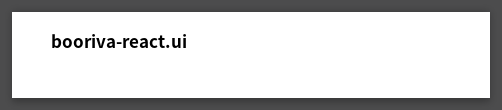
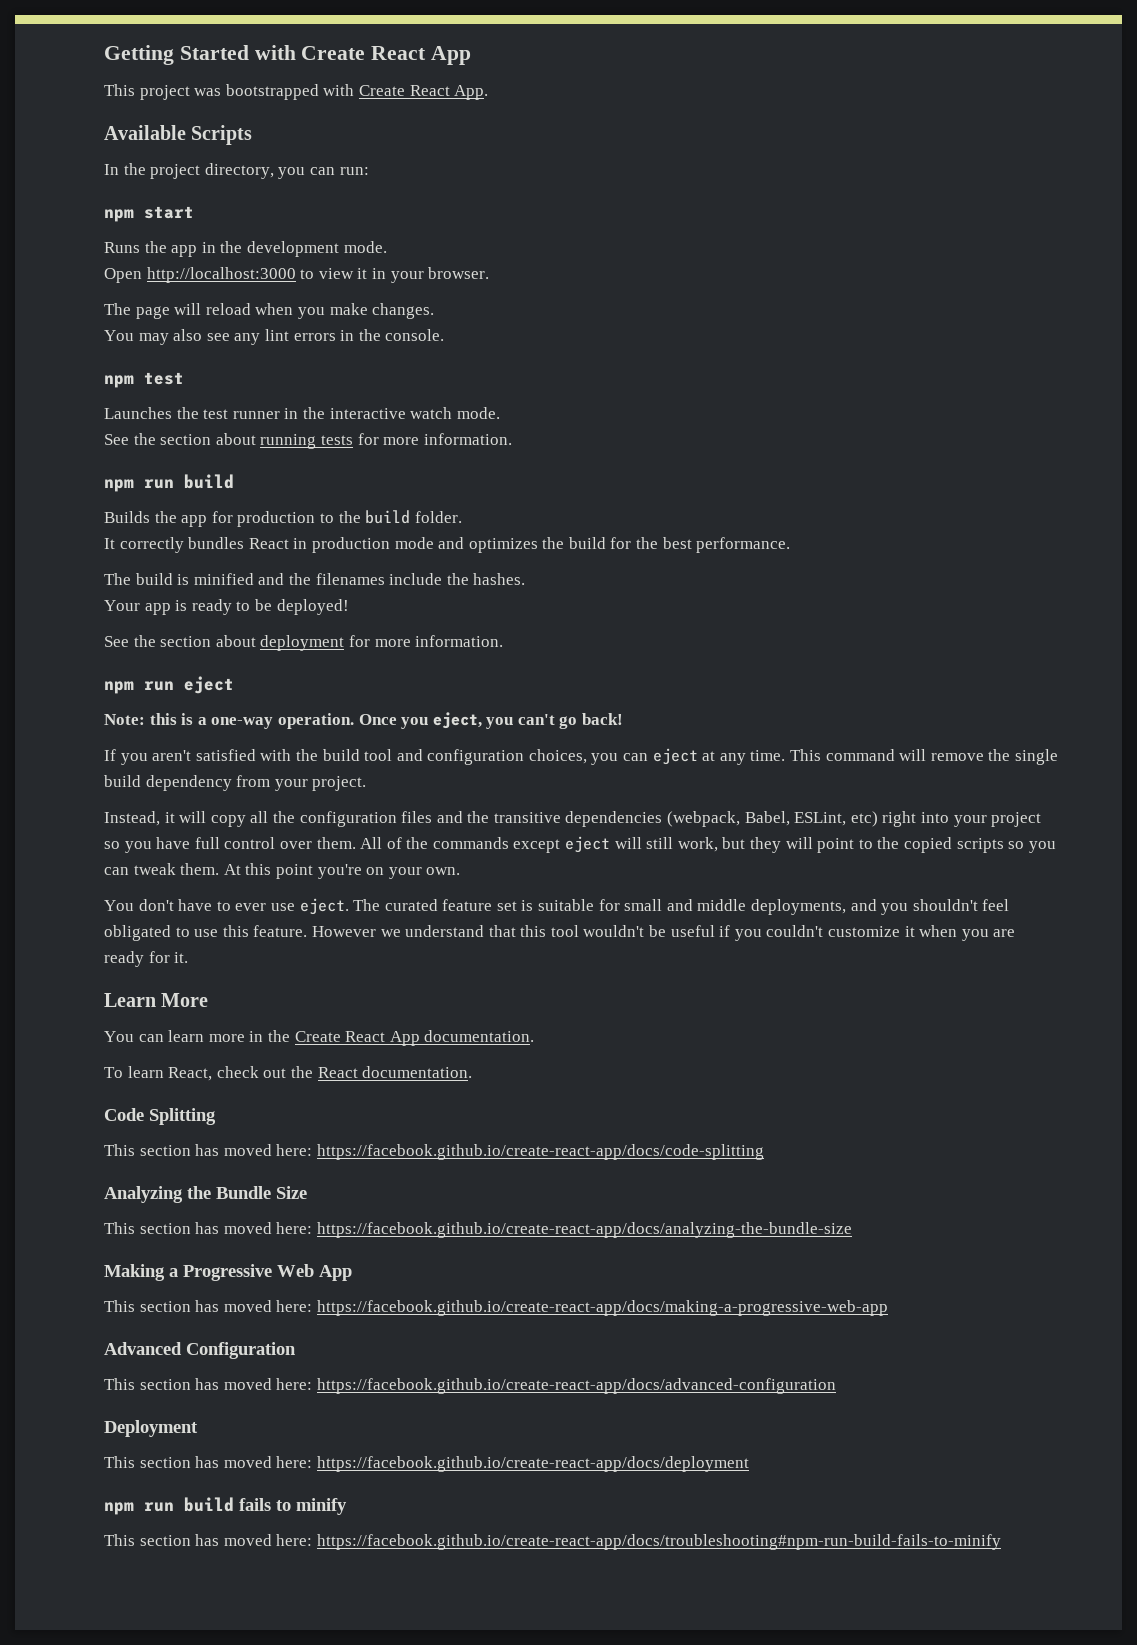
- booriva-react.ui
+ Getting Started with Create React App
+ This project was bootstrapped with Create React App.
+ Available Scripts
+ In the project directory, you can run:
+ npm start
+ Runs the app in the development mode.
+ Open http://localhost:3000 to view it in your browser.
+ The page will reload when you make changes.
+ You may also see any lint errors in the console.
+ npm test
+ Launches the test runner in the interactive watch mode.
+ See the section about running tests for more information.
+ npm run build
+ Builds the app for production to the build folder.
+ It correctly bundles React in production mode and optimizes the build for the best performance.
+ The build is minified and the filenames include the hashes.
+ Your app is ready to be deployed!
+ See the section about deployment for more information.
+ npm run eject
+ Note: this is a one-way operation. Once you eject, you can't go back!
+ If you aren't satisfied with the build tool and configuration choices, you can eject at any time. This command will remove the single build dependency from your project.
+ Instead, it will copy all the configuration files and the transitive dependencies (webpack, Babel, ESLint, etc) right into your project so you have full control over them. All of the commands except eject will still work, but they will point to the copied scripts so you can tweak them. At this point you're on your own.
+ You don't have to ever use eject. The curated feature set is suitable for small and middle deployments, and you shouldn't feel obligated to use this feature. However we understand that this tool wouldn't be useful if you couldn't customize it when you are ready for it.
+ Learn More
+ You can learn more in the Create React App documentation.
+ To learn React, check out the React documentation.
+ Code Splitting
+ This section has moved here: https://facebook.github.io/create-react-app/docs/code-splitting
+ Analyzing the Bundle Size
+ This section has moved here: https://facebook.github.io/create-react-app/docs/analyzing-the-bundle-size
+ Making a Progressive Web App
+ This section has moved here: https://facebook.github.io/create-react-app/docs/making-a-progressive-web-app
+ Advanced Configuration
+ This section has moved here: https://facebook.github.io/create-react-app/docs/advanced-configuration
+ Deployment
+ This section has moved here: https://facebook.github.io/create-react-app/docs/deployment
+ npm run build fails to minify
+ This section has moved here: https://facebook.github.io/create-react-app/docs/troubleshooting#npm-run-build-fails-to-minify

